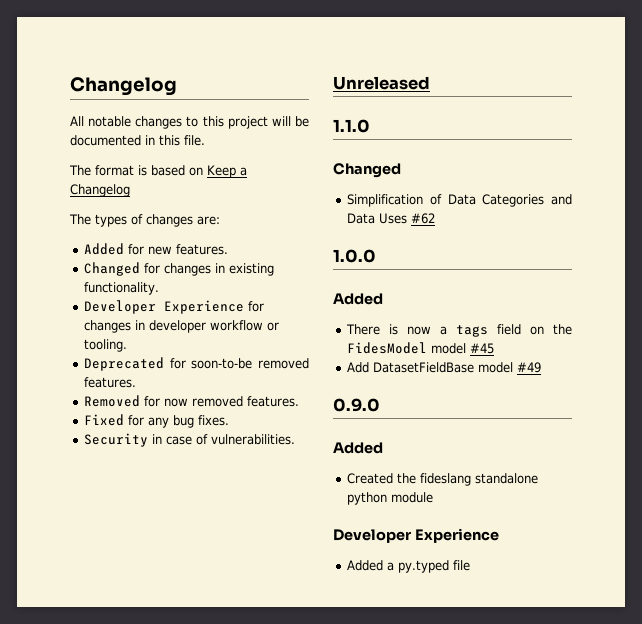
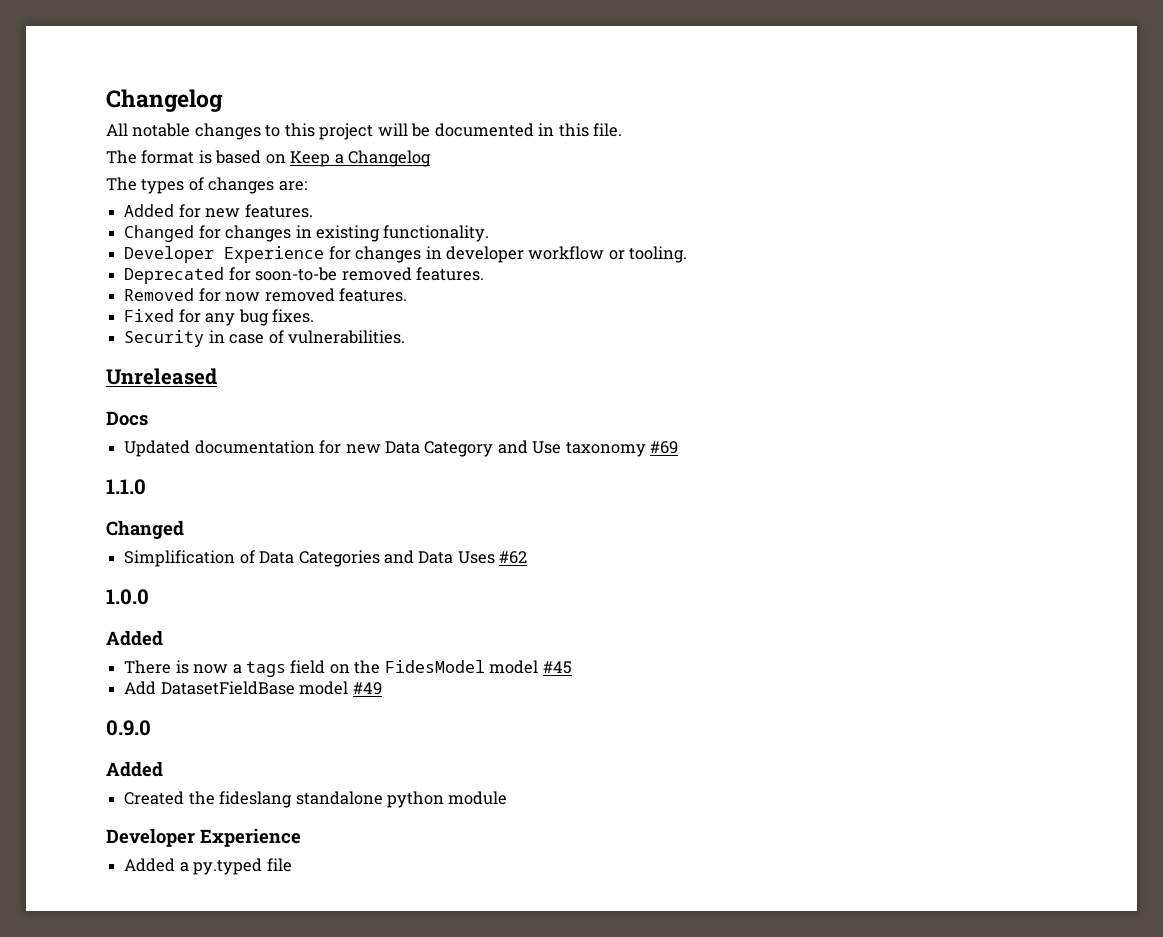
+ Docs
+ Updated documentation for new Data Category and Use taxonomy #69

